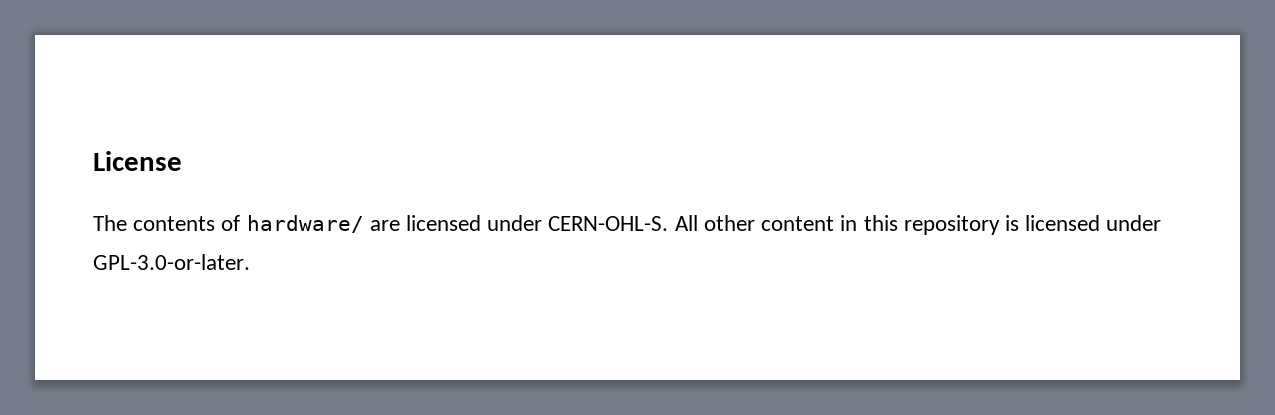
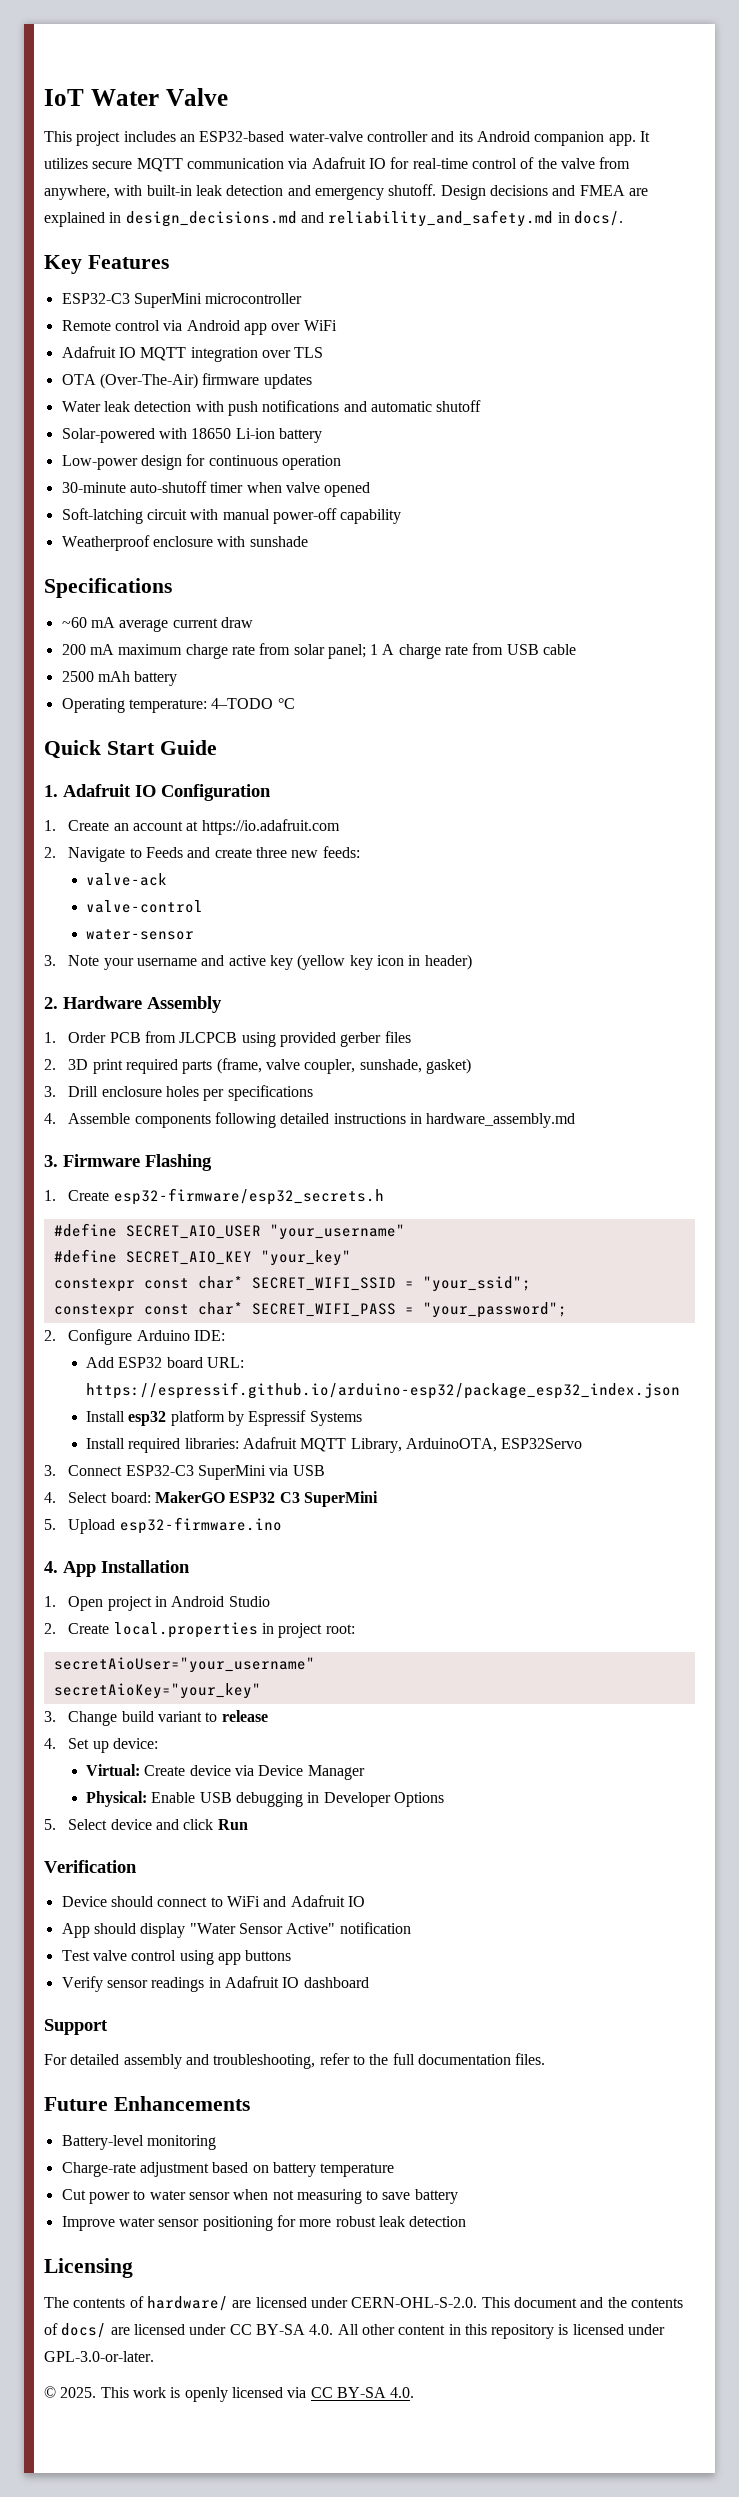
- License
+ IoT Water Valve
+ This project includes an ESP32-based water-valve controller and its Android companion app. It utilizes secure MQTT communication via Adafruit IO for real-time control of the valve from anywhere, with built-in leak detection and emergency shutoff. Design decisions and FMEA are explained in design_decisions.md and reliability_and_safety.md in docs/.
+ Key Features
+ ESP32-C3 SuperMini microcontroller
+ Remote control via Android app over WiFi
+ Adafruit IO MQTT integration over TLS
+ OTA (Over-The-Air) firmware updates
+ Water leak detection with push notifications and automatic shutoff
+ Solar-powered with 18650 Li-ion battery
+ Low-power design for continuous operation
+ 30-minute auto-shutoff timer when valve opened
+ Soft-latching circuit with manual power-off capability
+ Weatherproof enclosure with sunshade
+ Specifications
+ ~60 mA average current draw
+ 200 mA maximum charge rate from solar panel; 1 A charge rate from USB cable
+ 2500 mAh battery
+ Operating temperature: 4–TODO °C
+ Quick Start Guide
+ 1. Adafruit IO Configuration
+ 1. Create an account at https://io.adafruit.com
+ 2. Navigate to Feeds and create three new feeds:
+ valve-ack
+ valve-control
+ water-sensor
+ 3. Note your username and active key (yellow key icon in header)
+ 2. Hardware Assembly
+ 1. Order PCB from JLCPCB using provided gerber files
+ 2. 3D print required parts (frame, valve coupler, sunshade, gasket)
+ 3. Drill enclosure holes per specifications
+ 4. Assemble components following detailed instructions in hardware_assembly.md
+ 3. Firmware Flashing
+ 1. Create esp32-firmware/esp32_secrets.h
+ #define SECRET_AIO_USER "your_username"
+ #define SECRET_AIO_KEY "your_key"
+ constexpr const char* SECRET_WIFI_SSID = "your_ssid";
+ constexpr const char* SECRET_WIFI_PASS = "your_password";
+ 2. Configure Arduino IDE:
+ Add ESP32 board URL: https://espressif.github.io/arduino-esp32/package_esp32_index.json
+ Install esp32 platform by Espressif Systems
+ Install required libraries: Adafruit MQTT Library, ArduinoOTA, ESP32Servo
+ 3. Connect ESP32-C3 SuperMini via USB
+ 4. Select board: MakerGO ESP32 C3 SuperMini
+ 5. Upload esp32-firmware.ino
+ 4. App Installation
+ 1. Open project in Android Studio
+ 2. Create local.properties in project root:
+ secretAioUser="your_username"
+ secretAioKey="your_key"
+ 3. Change build variant to release
+ 4. Set up device:
+ Virtual: Create device via Device Manager
+ Physical: Enable USB debugging in Developer Options
+ 5. Select device and click Run
+ Verification
+ Device should connect to WiFi and Adafruit IO
+ App should display "Water Sensor Active" notification
+ Test valve control using app buttons
+ Verify sensor readings in Adafruit IO dashboard
+ Support
+ For detailed assembly and troubleshooting, refer to the full documentation files.
+ Future Enhancements
+ Battery-level monitoring
+ Charge-rate adjustment based on battery temperature
+ Cut power to water sensor when not measuring to save battery
+ Improve water sensor positioning for more robust leak detection
+ Licensing
- The contents of hardware/ are licensed under CERN-OHL-S. All other content in this repository is licensed under GPL-3.0-or-later.
+ The contents of hardware/ are licensed under CERN-OHL-S-2.0. This document and the contents of docs/ are licensed under CC BY-SA 4.0. All other content in this repository is licensed under GPL-3.0-or-later.
+ © 2025. This work is openly licensed via CC BY-SA 4.0.

